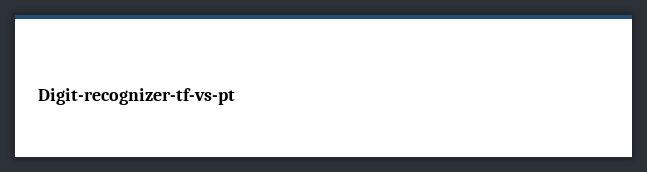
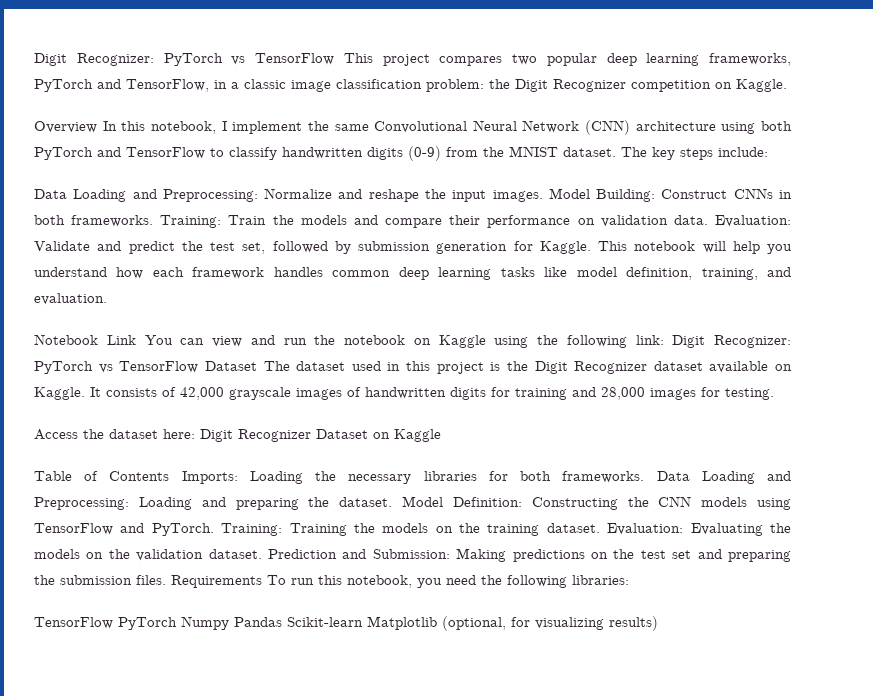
- Digit-recognizer-tf-vs-pt
+ Digit Recognizer: PyTorch vs TensorFlow This project compares two popular deep learning frameworks, PyTorch and TensorFlow, in a classic image classification problem: the Digit Recognizer competition on Kaggle.
+ Overview In this notebook, I implement the same Convolutional Neural Network (CNN) architecture using both PyTorch and TensorFlow to classify handwritten digits (0-9) from the MNIST dataset. The key steps include:
+ Data Loading and Preprocessing: Normalize and reshape the input images. Model Building: Construct CNNs in both frameworks. Training: Train the models and compare their performance on validation data. Evaluation: Validate and predict the test set, followed by submission generation for Kaggle. This notebook will help you understand how each framework handles common deep learning tasks like model definition, training, and evaluation.
+ Notebook Link You can view and run the notebook on Kaggle using the following link: Digit Recognizer: PyTorch vs TensorFlow Dataset The dataset used in this project is the Digit Recognizer dataset available on Kaggle. It consists of 42,000 grayscale images of handwritten digits for training and 28,000 images for testing.
+ Access the dataset here: Digit Recognizer Dataset on Kaggle
+ Table of Contents Imports: Loading the necessary libraries for both frameworks. Data Loading and Preprocessing: Loading and preparing the dataset. Model Definition: Constructing the CNN models using TensorFlow and PyTorch. Training: Training the models on the training dataset. Evaluation: Evaluating the models on the validation dataset. Prediction and Submission: Making predictions on the test set and preparing the submission files. Requirements To run this notebook, you need the following libraries:
+ TensorFlow PyTorch Numpy Pandas Scikit-learn Matplotlib (optional, for visualizing results)

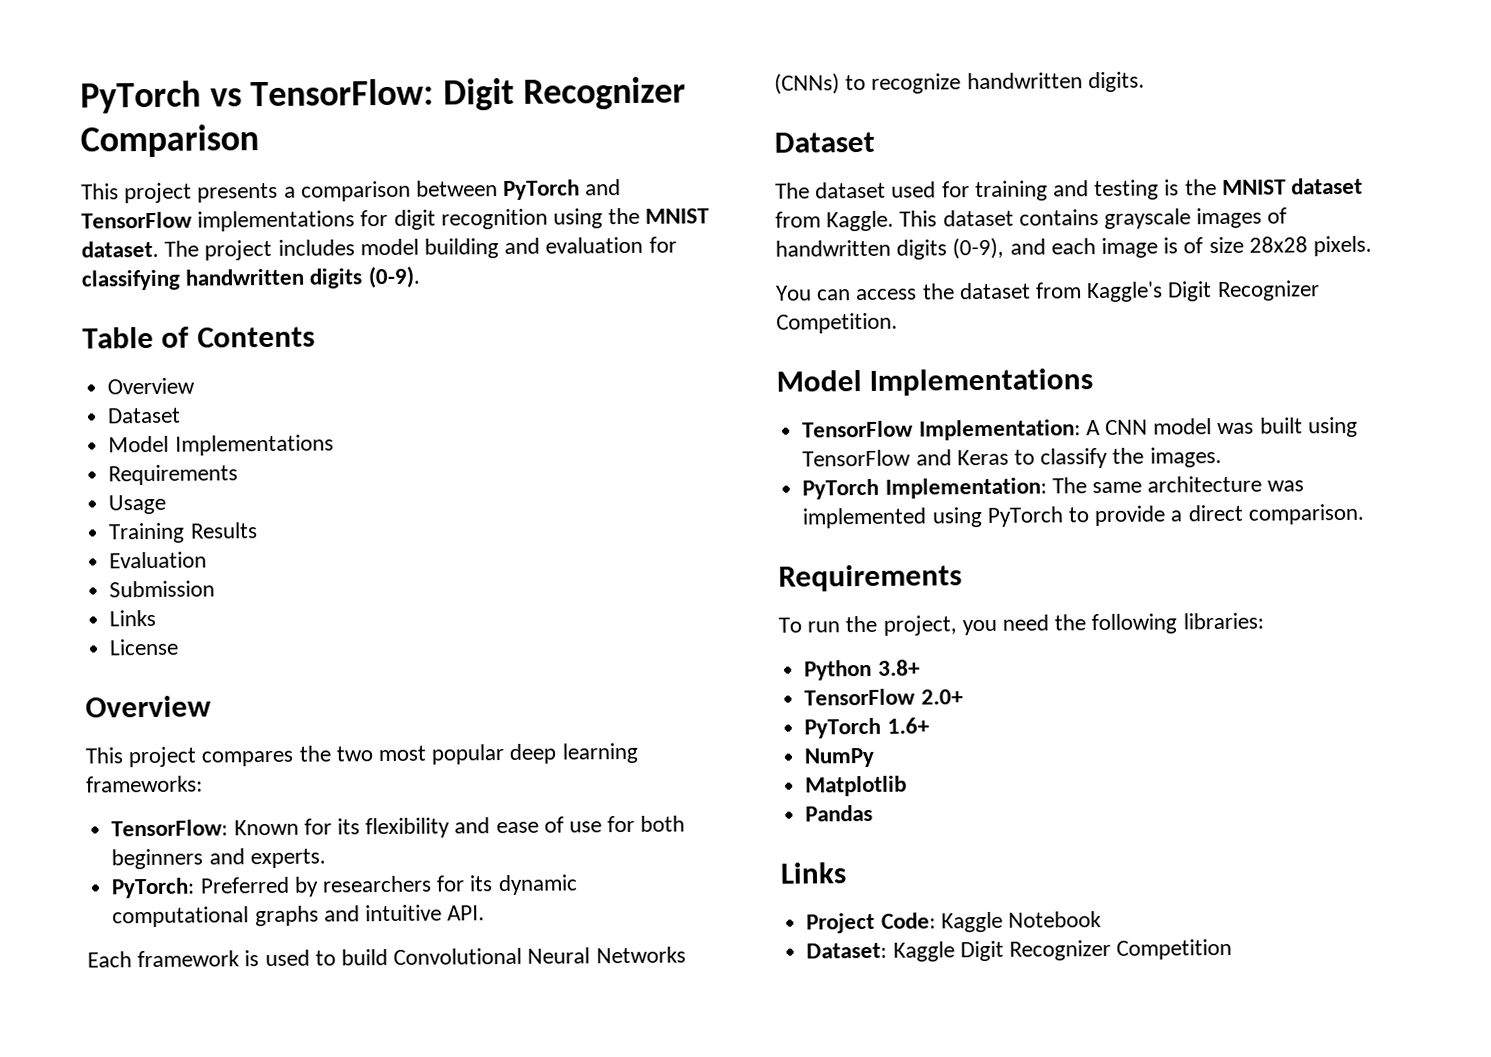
- Digit Recognizer: PyTorch vs TensorFlow This project compares two popular deep learning frameworks, PyTorch and TensorFlow, in a classic image classification problem: the Digit Recognizer competition on Kaggle.
- Overview In this notebook, I implement the same Convolutional Neural Network (CNN) architecture using both PyTorch and TensorFlow to classify handwritten digits (0-9) from the MNIST dataset. The key steps include:
- Data Loading and Preprocessing: Normalize and reshape the input images. Model Building: Construct CNNs in both frameworks. Training: Train the models and compare their performance on validation data. Evaluation: Validate and predict the test set, followed by submission generation for Kaggle. This notebook will help you understand how each framework handles common deep learning tasks like model definition, training, and evaluation.
- Notebook Link You can view and run the notebook on Kaggle using the following link: Digit Recognizer: PyTorch vs TensorFlow Dataset The dataset used in this project is the Digit Recognizer dataset available on Kaggle. It consists of 42,000 grayscale images of handwritten digits for training and 28,000 images for testing.
- Access the dataset here: Digit Recognizer Dataset on Kaggle
- Table of Contents Imports: Loading the necessary libraries for both frameworks. Data Loading and Preprocessing: Loading and preparing the dataset. Model Definition: Constructing the CNN models using TensorFlow and PyTorch. Training: Training the models on the training dataset. Evaluation: Evaluating the models on the validation dataset. Prediction and Submission: Making predictions on the test set and preparing the submission files. Requirements To run this notebook, you need the following libraries:
+ PyTorch vs TensorFlow: Digit Recognizer Comparison
+ This project presents a comparison between PyTorch and TensorFlow implementations for digit recognition using the MNIST dataset. The project includes model building and evaluation for classifying handwritten digits (0-9).
+ Table of Contents
+ Overview
+ Dataset
+ Model Implementations
+ Requirements
+ Usage
+ Training Results
+ Evaluation
+ Submission
+ Links
+ License
+ Overview
+ This project compares the two most popular deep learning frameworks:
+ TensorFlow: Known for its flexibility and ease of use for both beginners and experts.
+ PyTorch: Preferred by researchers for its dynamic computational graphs and intuitive API.
+ Each framework is used to build Convolutional Neural Networks (CNNs) to recognize handwritten digits.
+ Dataset
+ The dataset used for training and testing is the MNIST dataset from Kaggle. This dataset contains grayscale images of handwritten digits (0-9), and each image is of size 28x28 pixels.
+ You can access the dataset from Kaggle's Digit Recognizer Competition.
+ Model Implementations
+ TensorFlow Implementation: A CNN model was built using TensorFlow and Keras to classify the images.
+ PyTorch Implementation: The same architecture was implemented using PyTorch to provide a direct comparison.
+ Requirements
+ To run the project, you need the following libraries:
- TensorFlow PyTorch Numpy Pandas Scikit-learn Matplotlib (optional, for visualizing results)
+ Python 3.8+
+ TensorFlow 2.0+
+ PyTorch 1.6+
+ NumPy
+ Matplotlib
+ Pandas
+ Links
+ Project Code: Kaggle Notebook
+ Dataset: Kaggle Digit Recognizer Competition

